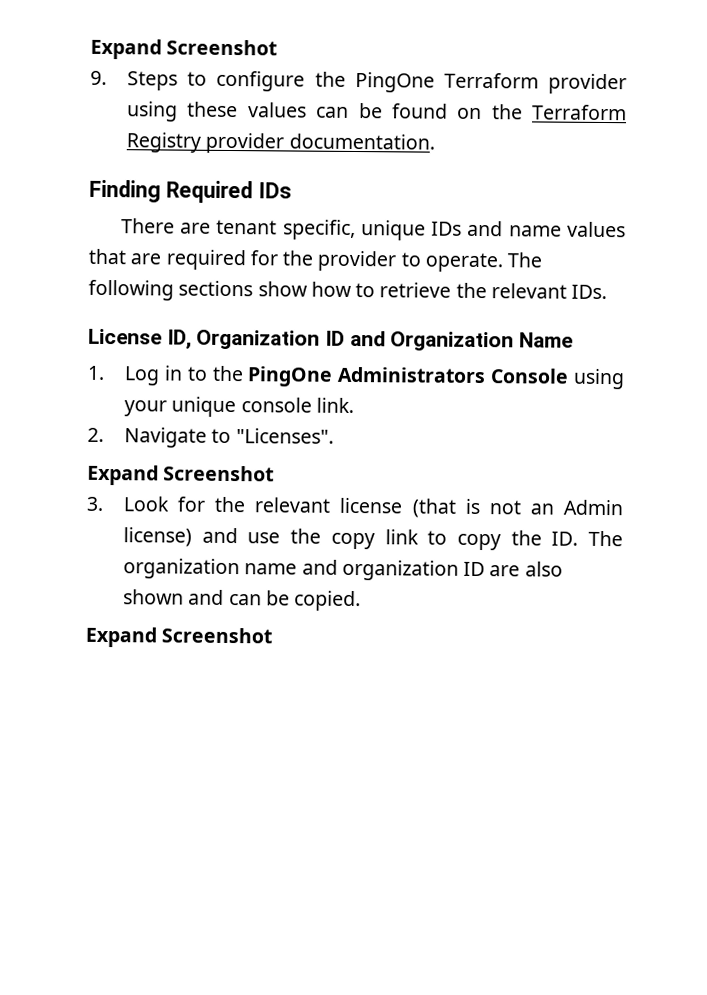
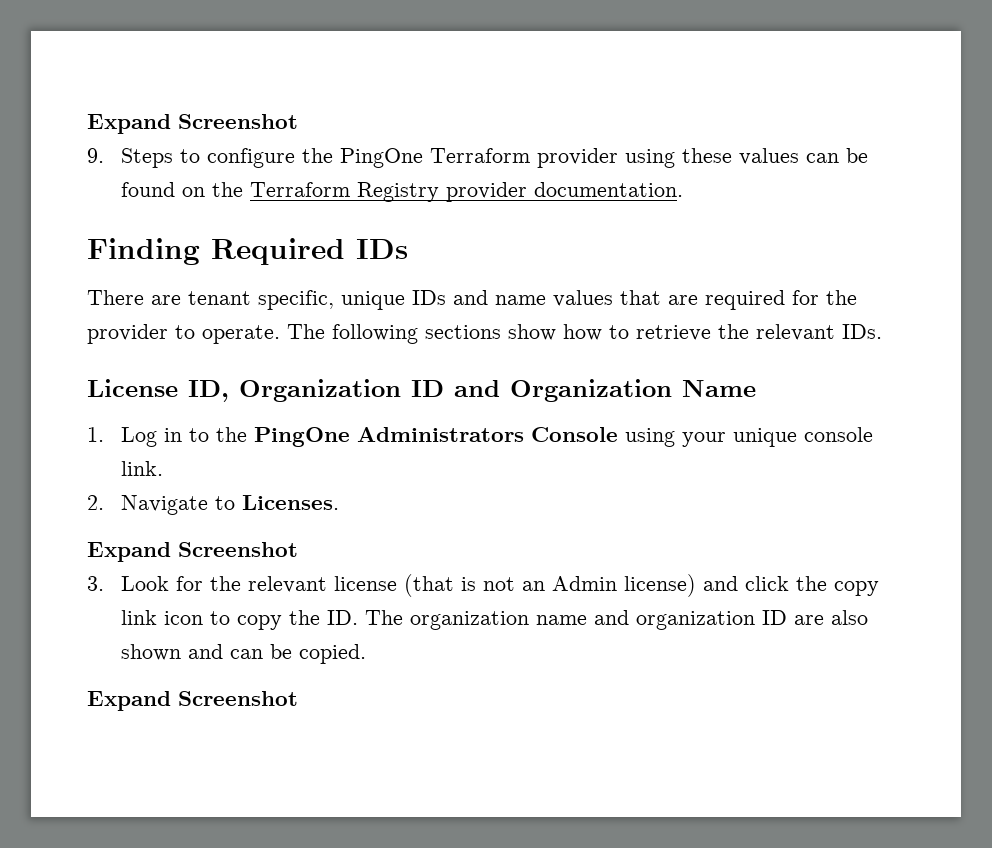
- 2. Navigate to "Licenses".
+ 2. Navigate to Licenses.
- 3. Look for the relevant license (that is not an Admin license) and use the copy link to copy the ID. The organization name and organization ID are also shown and can be copied.
+ 3. Look for the relevant license (that is not an Admin license) and click the copy link icon to copy the ID. The organization name and organization ID are also shown and can be copied.

